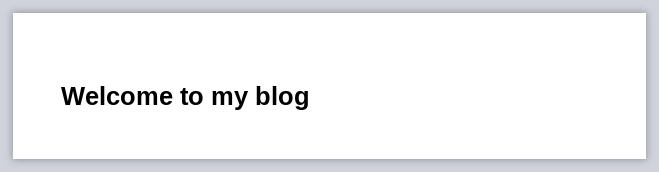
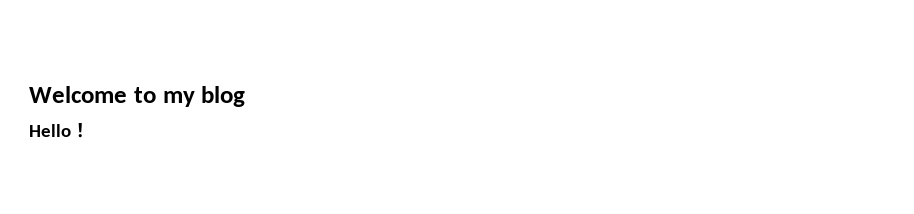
+ Hello！

